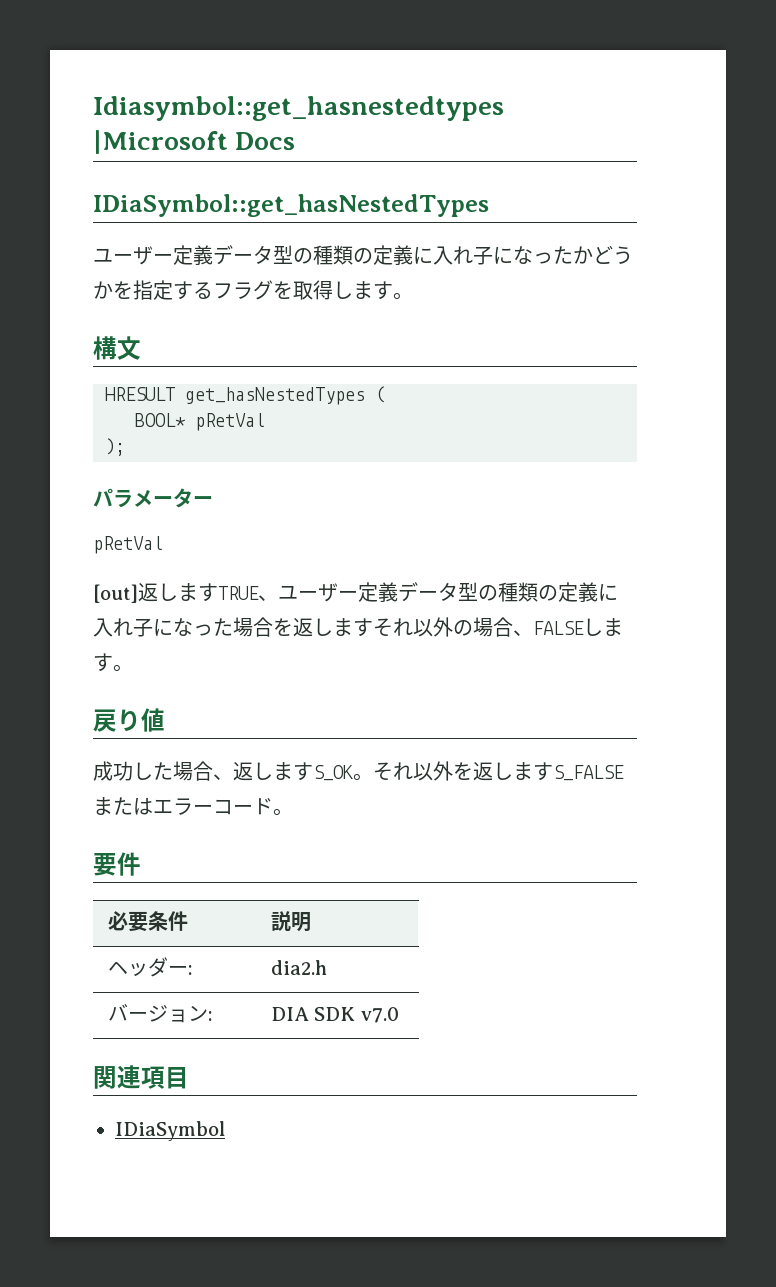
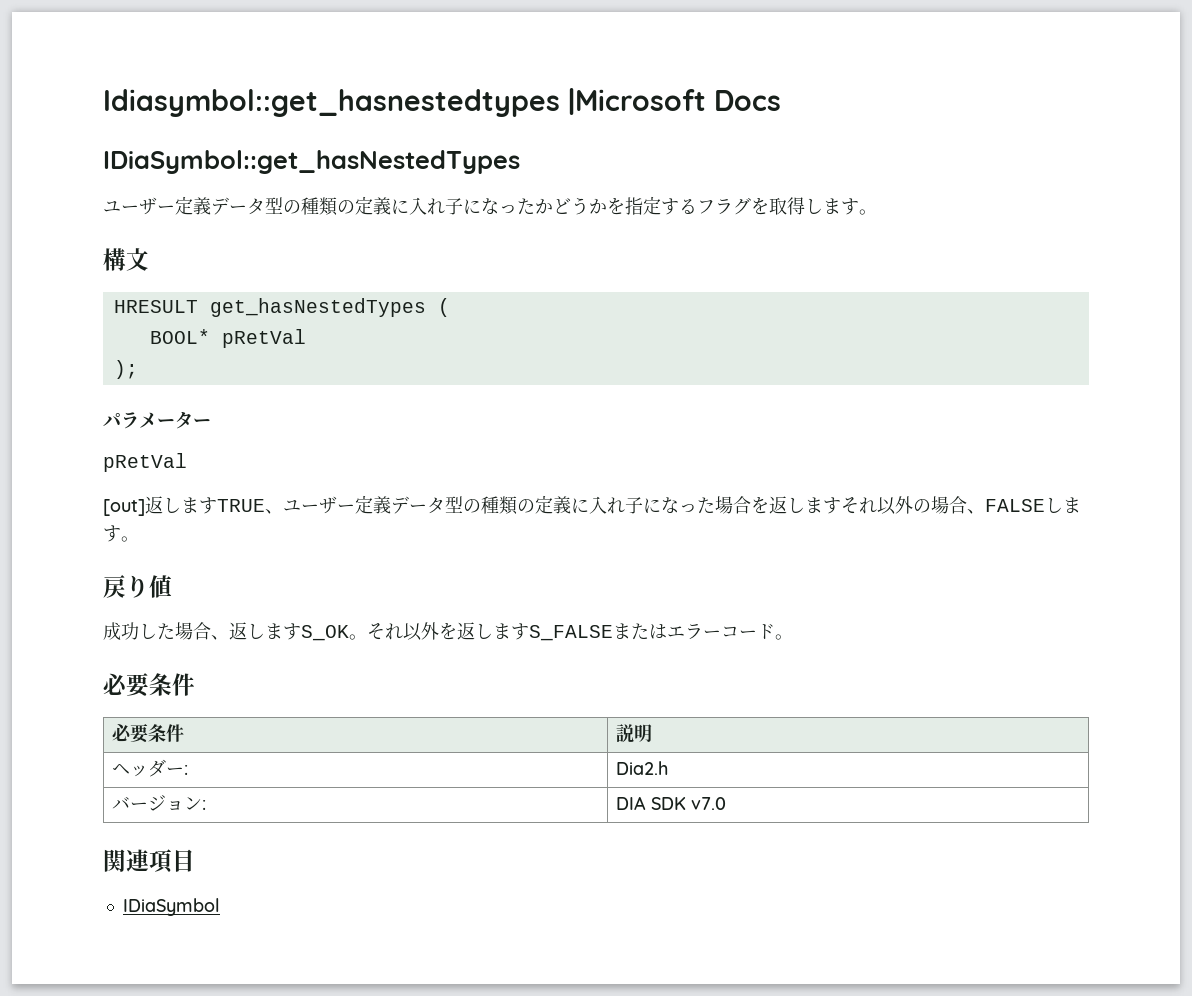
  それ以外を返しますS_FALSEまたはエラーコード。
- 要件
+ 必要条件
- ヘッダー: | dia2.h
+ ヘッダー: | Dia2.h

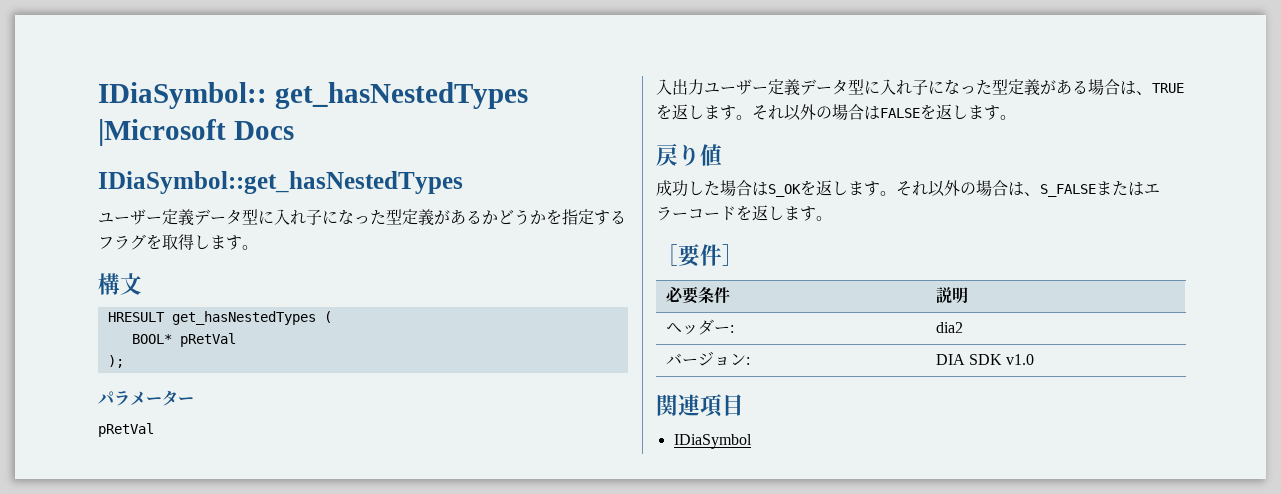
- Idiasymbol::get_hasnestedtypes |Microsoft Docs
+ IDiaSymbol:: get_hasNestedTypes |Microsoft Docs
- ユーザー定義データ型の種類の定義に入れ子になったかどうかを指定するフラグを取得します。
+ ユーザー定義データ型に入れ子になった型定義があるかどうかを指定するフラグを取得します。
- [out]返しますTRUE、ユーザー定義データ型の種類の定義に入れ子になった場合を返しますそれ以外の場合、FALSEします。
+ 入出力ユーザー定義データ型に入れ子になった型定義がある場合は、TRUEを返します。それ以外の場合はFALSEを返します。
- 成功した場合、返しますS_OK。それ以外を返しますS_FALSEまたはエラーコード。
- 必要条件
+ 成功した場合はS_OKを返します。それ以外の場合は、S_FALSEまたはエラーコードを返します。
+ ［要件］
- ヘッダー: | Dia2.h
+ ヘッダー: | dia2
- バージョン: | DIA SDK v7.0
+ バージョン: | DIA SDK v1.0

